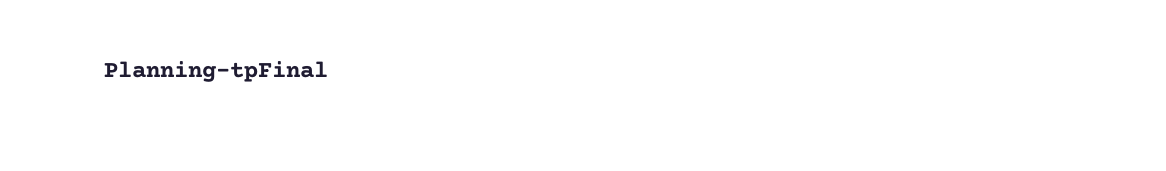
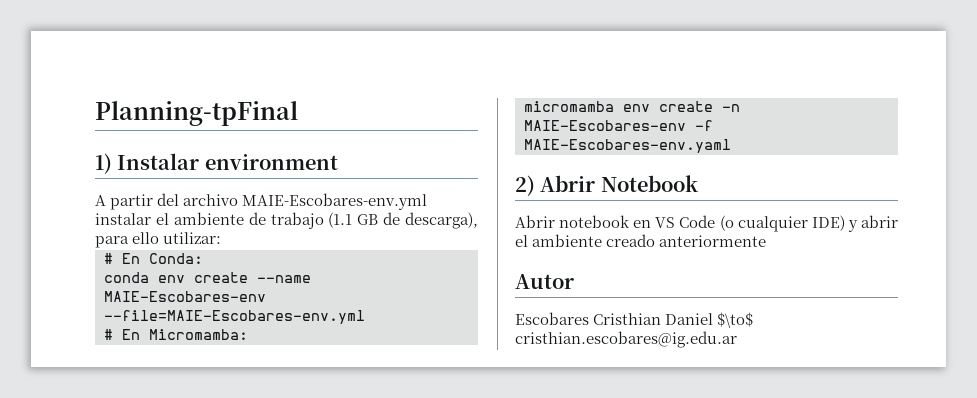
+ 1) Instalar environment
+ A partir del archivo MAIE-Escobares-env.yml instalar el ambiente de trabajo (1.1 GB de descarga), para ello utilizar:
+ # En Conda:
+ conda env create --name MAIE-Escobares-env --file=MAIE-Escobares-env.yml
+ # En Micromamba:
+ micromamba env create -n MAIE-Escobares-env -f MAIE-Escobares-env.yaml
+ 2) Abrir Notebook
+ Abrir notebook en VS Code (o cualquier IDE) y abrir el ambiente creado anteriormente
+ Autor
+ Escobares Cristhian Daniel $\to$ cristhian.escobares@ig.edu.ar

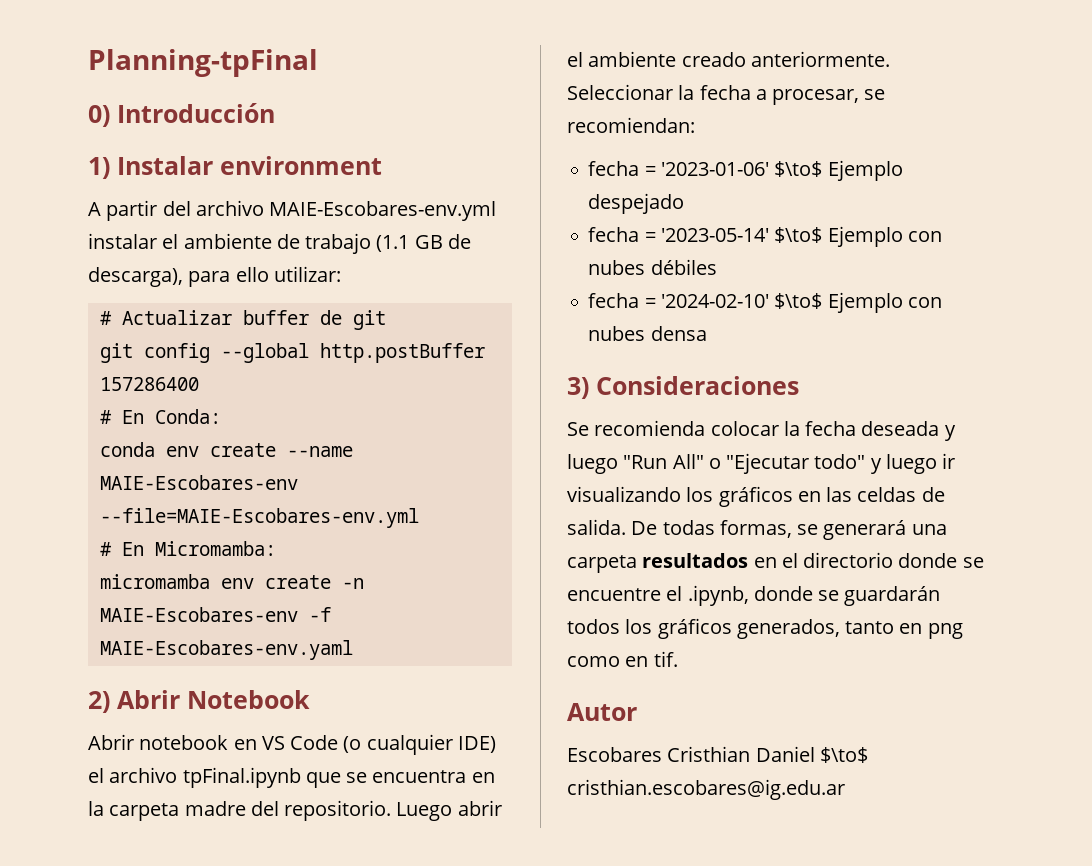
+ 0) Introducción
+ # Actualizar buffer de git
+ git config --global http.postBuffer 157286400
- Abrir notebook en VS Code (o cualquier IDE) y abrir el ambiente creado anteriormente
+ Abrir notebook en VS Code (o cualquier IDE) el archivo tpFinal.ipynb que se encuentra en la carpeta madre del repositorio. Luego abrir el ambiente creado anteriormente. Seleccionar la fecha a procesar, se recomiendan:
+ fecha = '2023-01-06' $\to$ Ejemplo despejado
+ fecha = '2023-05-14' $\to$ Ejemplo con nubes débiles
+ fecha = '2024-02-10' $\to$ Ejemplo con nubes densa
+ 3) Consideraciones
+ Se recomienda colocar la fecha deseada y luego "Run All" o "Ejecutar todo" y luego ir visualizando los gráficos en las celdas de salida. De todas formas, se generará una carpeta resultados en el directorio donde se encuentre el .ipynb, donde se guardarán todos los gráficos generados, tanto en png como en tif.

